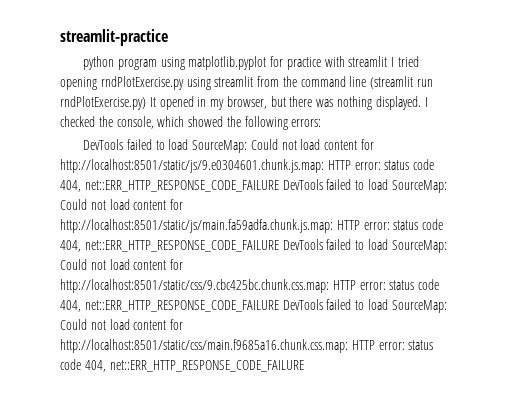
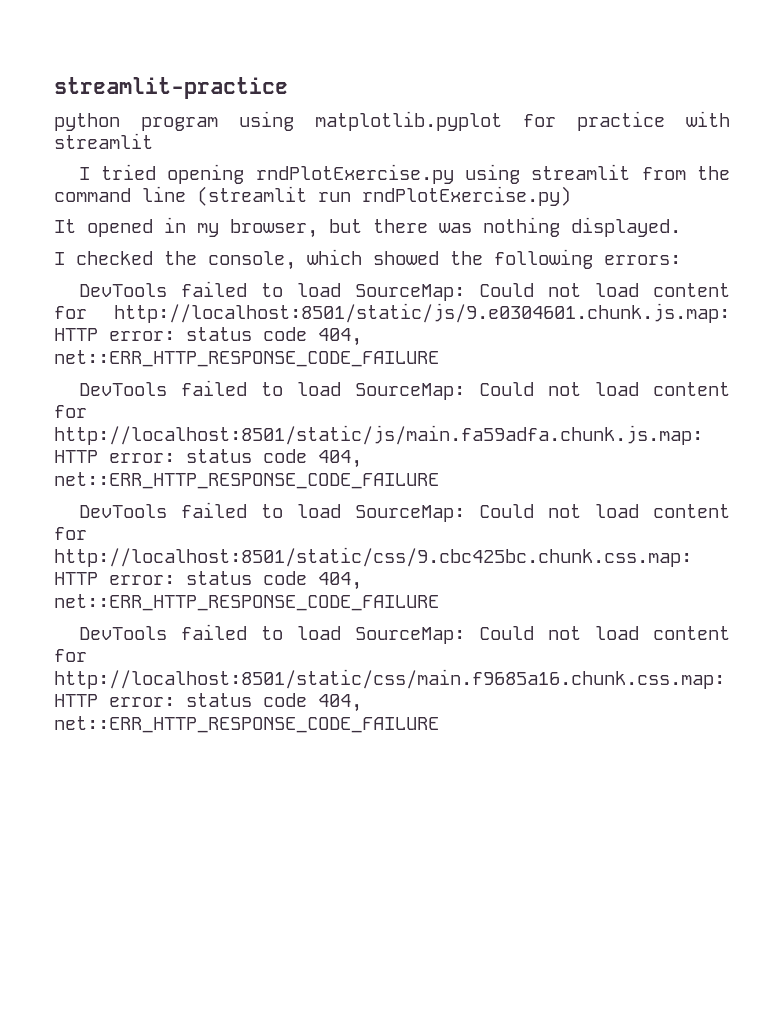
- python program using matplotlib.pyplot for practice with streamlit I tried opening rndPlotExercise.py using streamlit from the command line (streamlit run rndPlotExercise.py) It opened in my browser, but there was nothing displayed. I checked the console, which showed the following errors:
+ python program using matplotlib.pyplot for practice with streamlit
+ I tried opening rndPlotExercise.py using streamlit from the command line (streamlit run rndPlotExercise.py)
+ It opened in my browser, but there was nothing displayed.
+ I checked the console, which showed the following errors:
- Could not load content for http://localhost:8501/static/js/9.e0304601.chunk.js.map: HTTP error: status code 404, net::ERR_HTTP_RESPONSE_CODE_FAILURE DevTools failed to load SourceMap:
+ Could not load content for http://localhost:8501/static/js/9.e0304601.chunk.js.map: HTTP error: status code 404, net::ERR_HTTP_RESPONSE_CODE_FAILURE
+ DevTools failed to load SourceMap:
- Could not load content for http://localhost:8501/static/js/main.fa59adfa.chunk.js.map: HTTP error: status code 404, net::ERR_HTTP_RESPONSE_CODE_FAILURE DevTools failed to load SourceMap:
+ Could not load content for http://localhost:8501/static/js/main.fa59adfa.chunk.js.map: HTTP error: status code 404, net::ERR_HTTP_RESPONSE_CODE_FAILURE
+ DevTools failed to load SourceMap:
- Could not load content for http://localhost:8501/static/css/9.cbc425bc.chunk.css.map: HTTP error: status code 404, net::ERR_HTTP_RESPONSE_CODE_FAILURE DevTools failed to load SourceMap:
+ Could not load content for http://localhost:8501/static/css/9.cbc425bc.chunk.css.map: HTTP error: status code 404, net::ERR_HTTP_RESPONSE_CODE_FAILURE
+ DevTools failed to load SourceMap:

